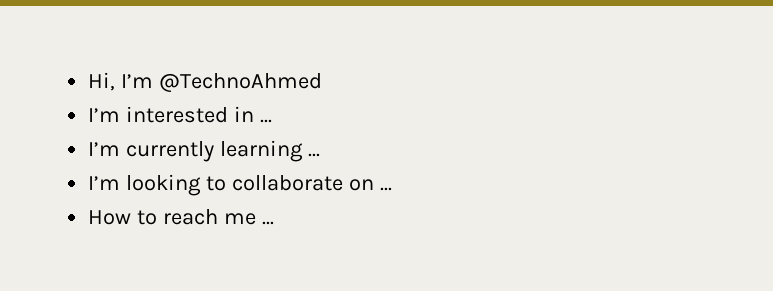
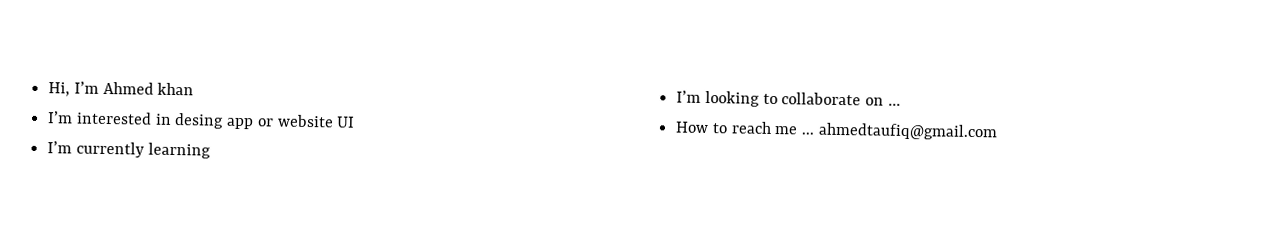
- Hi, I’m @TechnoAhmed
+ Hi, I’m Ahmed khan
- I’m interested in ...
+ I’m interested in desing app or website UI
- I’m currently learning ...
+ I’m currently learning
- How to reach me ...
+ How to reach me ... ahmedtaufiq@gmail.com

